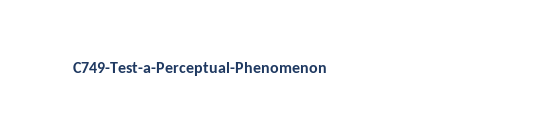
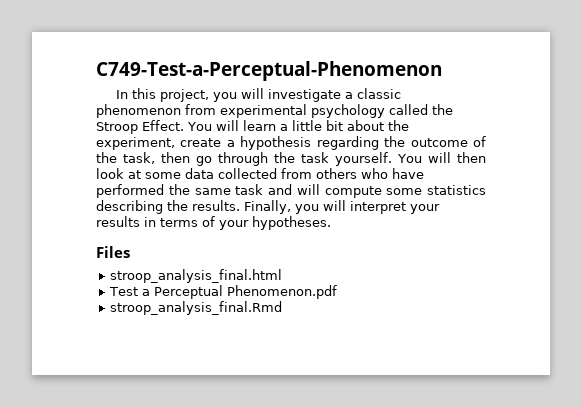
+ In this project, you will investigate a classic phenomenon from experimental psychology called the Stroop Effect. You will learn a little bit about the experiment, create a hypothesis regarding the outcome of the task, then go through the task yourself. You will then look at some data collected from others who have performed the same task and will compute some statistics describing the results. Finally, you will interpret your results in terms of your hypotheses.
+ Files
+ stroop_analysis_final.html
+ Test a Perceptual Phenomenon.pdf
+ stroop_analysis_final.Rmd

